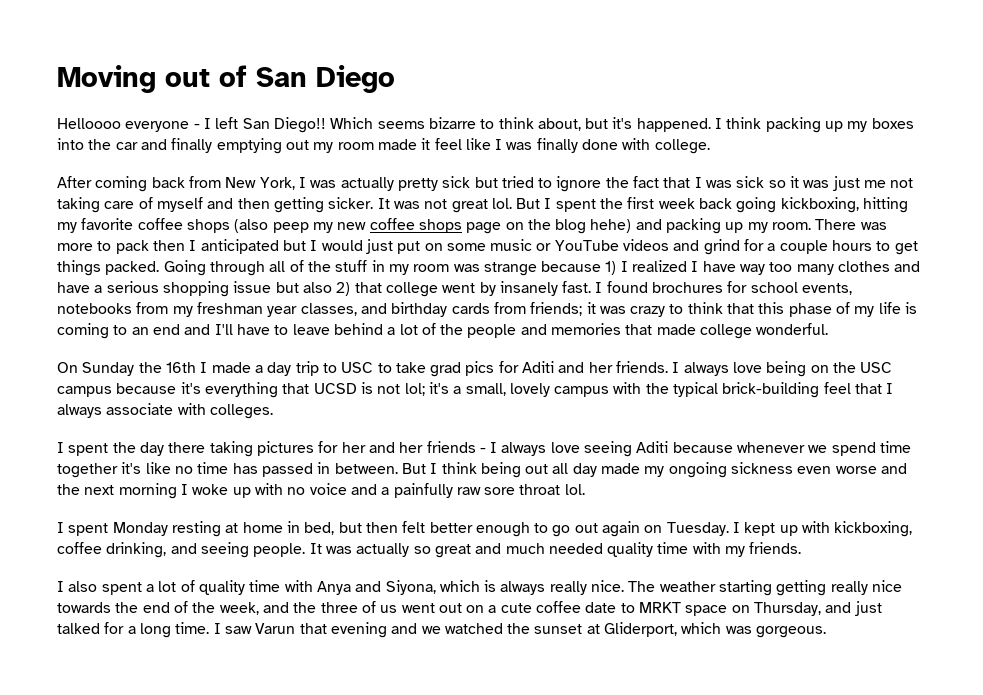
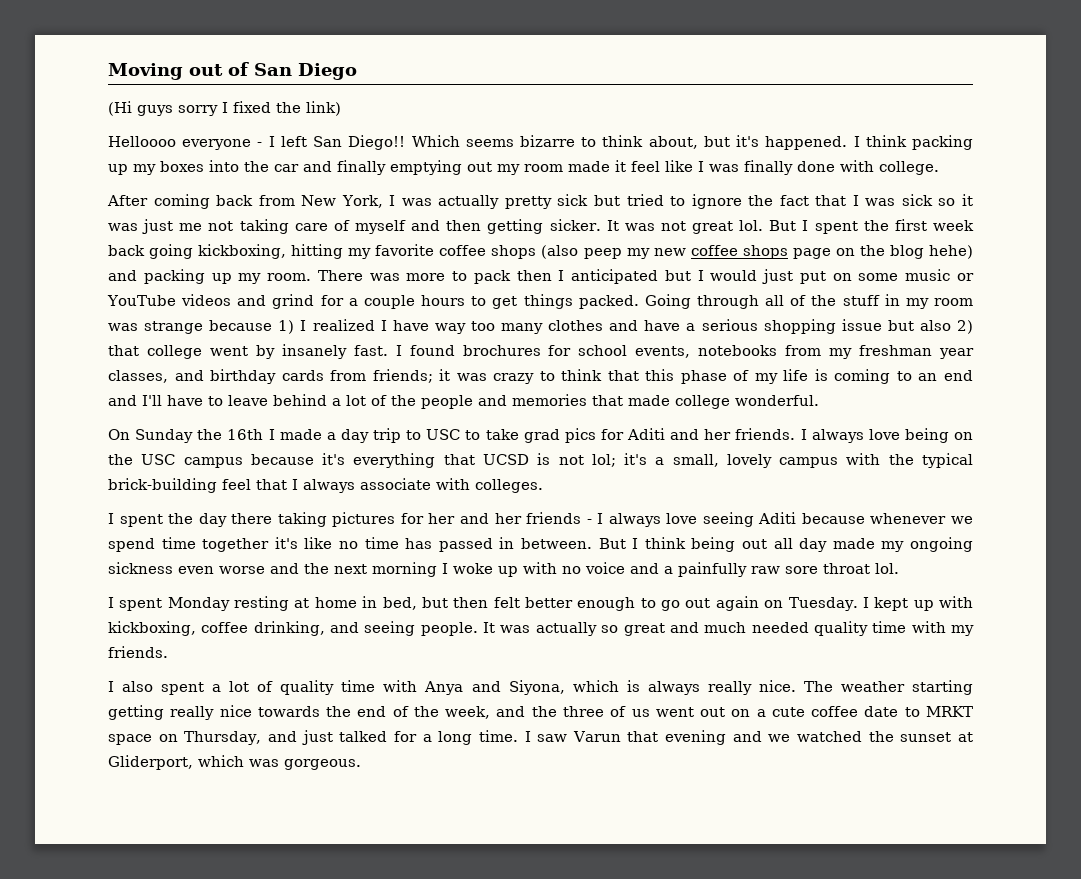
+ (Hi guys sorry I fixed the link)

